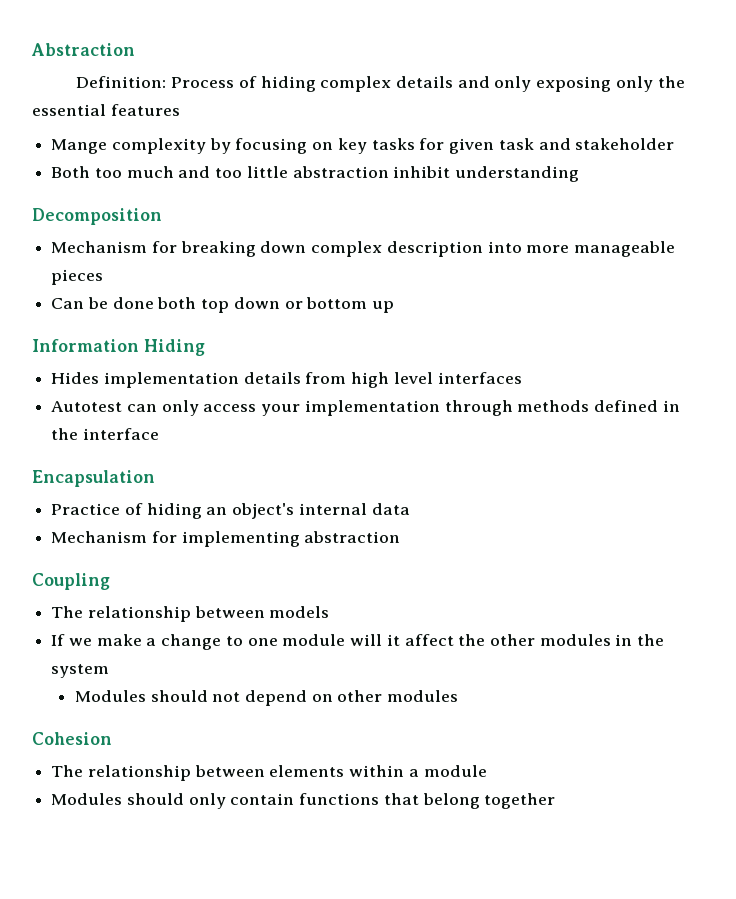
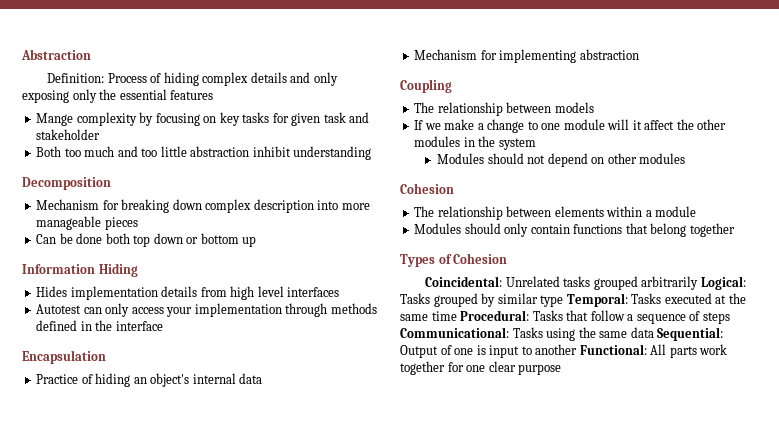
+ Types of Cohesion
+ Coincidental: Unrelated tasks grouped arbitrarily Logical: Tasks grouped by similar type Temporal: Tasks executed at the same time Procedural: Tasks that follow a sequence of steps Communicational: Tasks using the same data Sequential: Output of one is input to another Functional: All parts work together for one clear purpose

